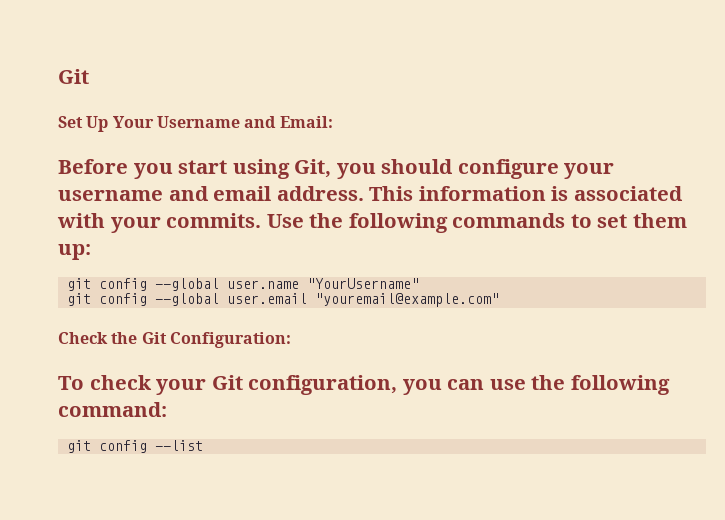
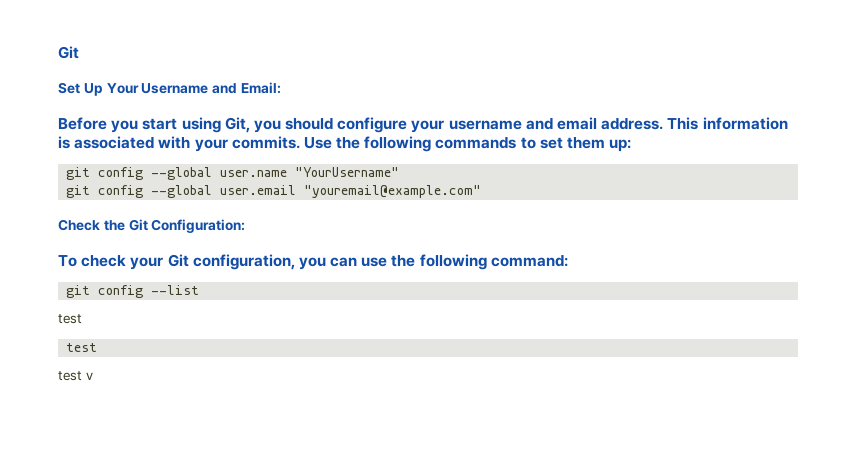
  git config --list
+ test
+ test
+ test v

